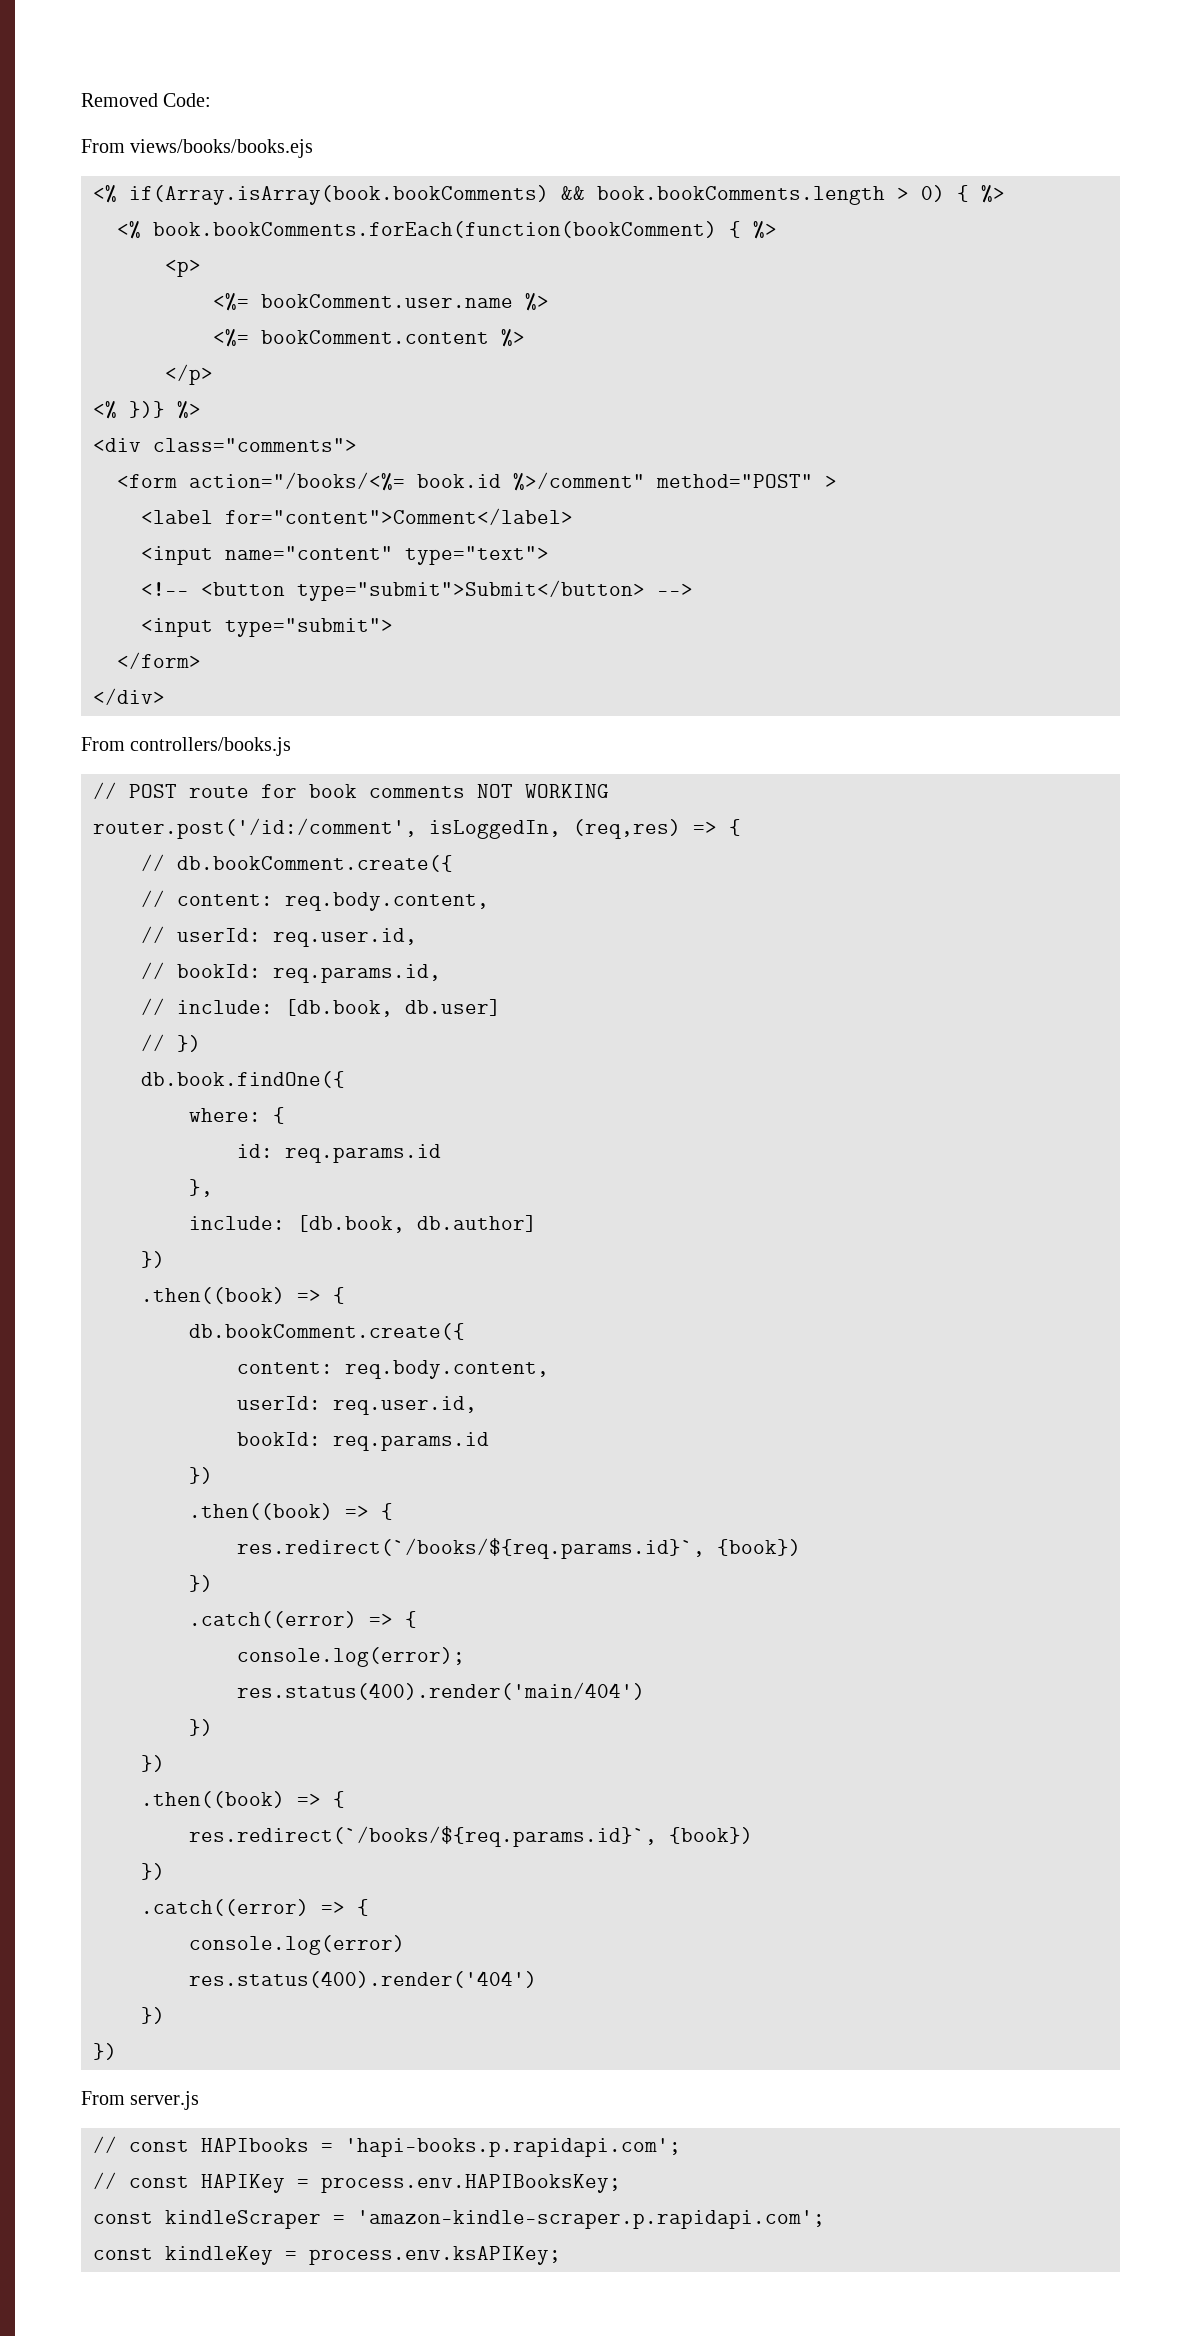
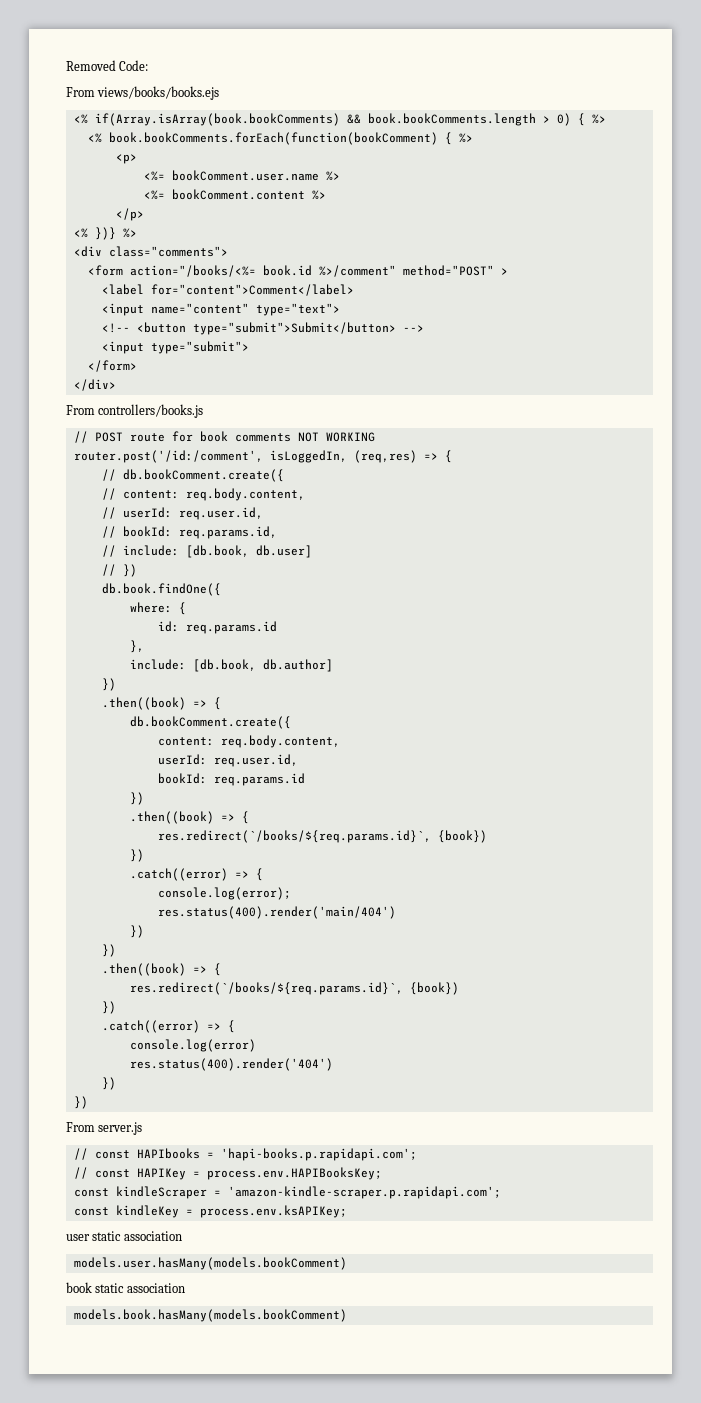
+ user static association
+ models.user.hasMany(models.bookComment)
+ book static association
+ models.book.hasMany(models.bookComment)

